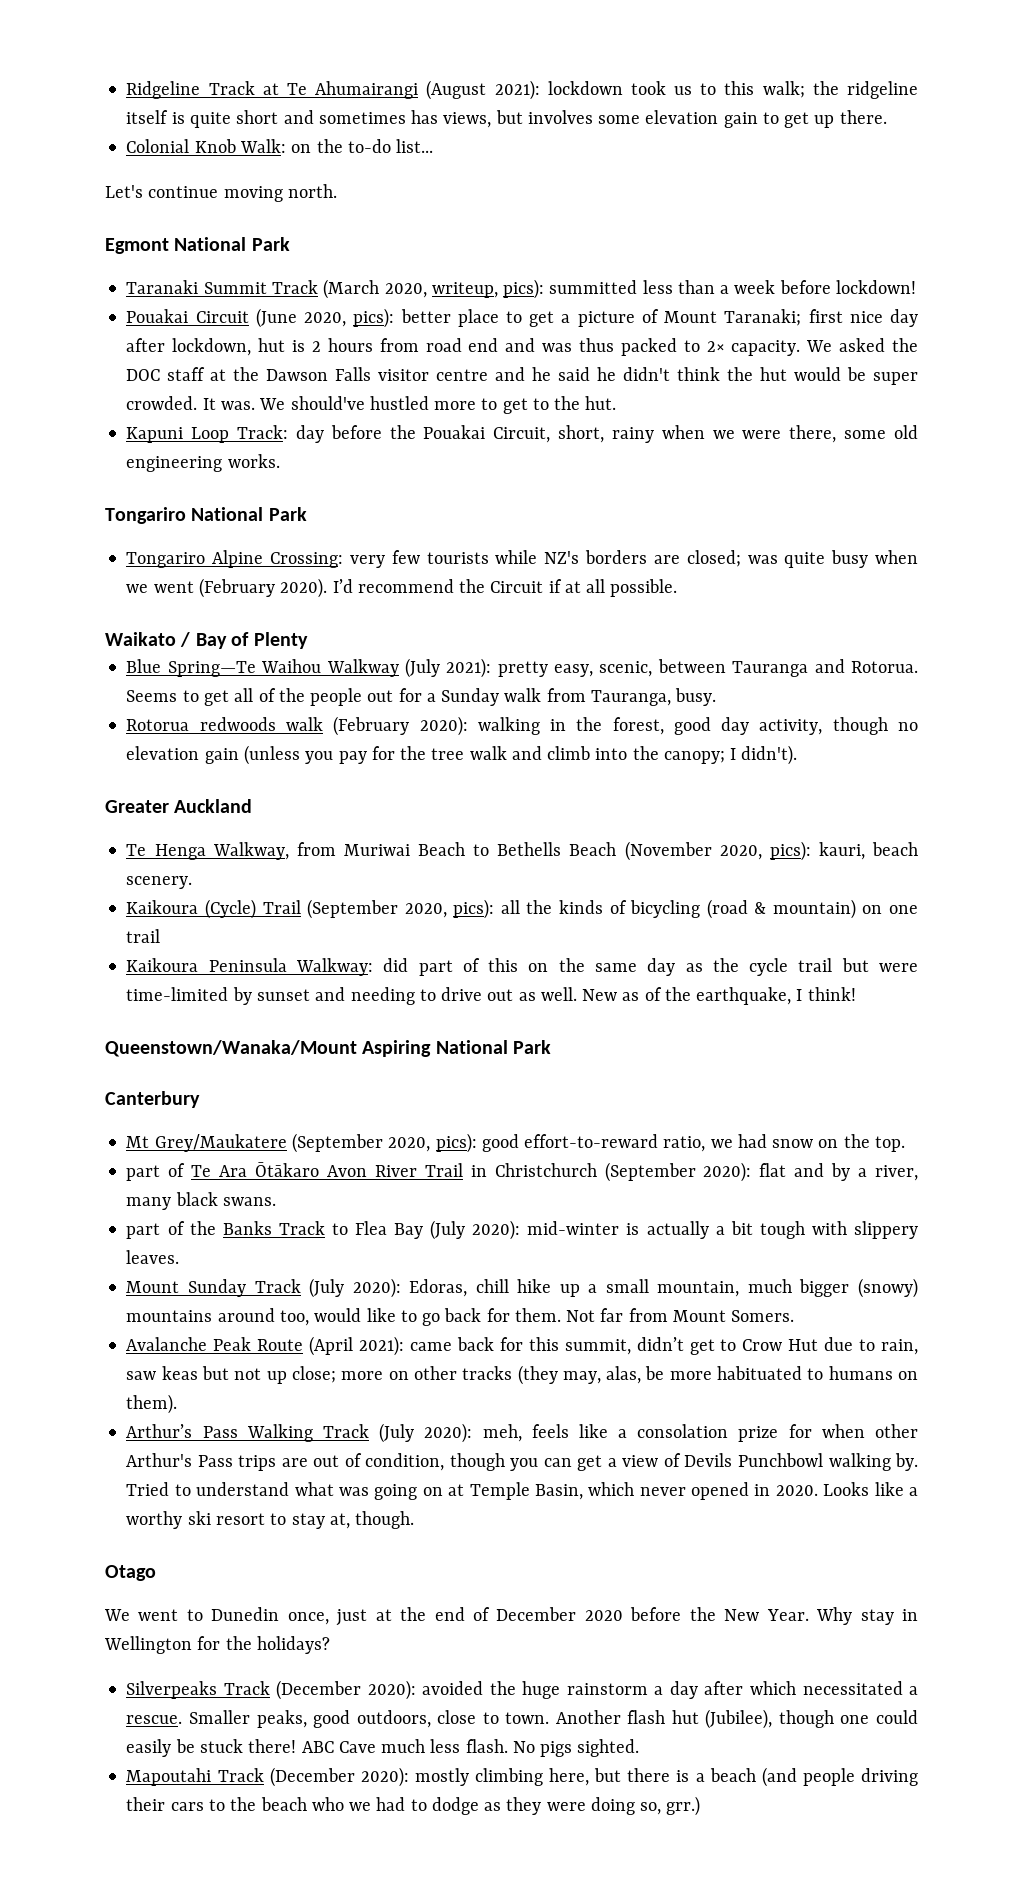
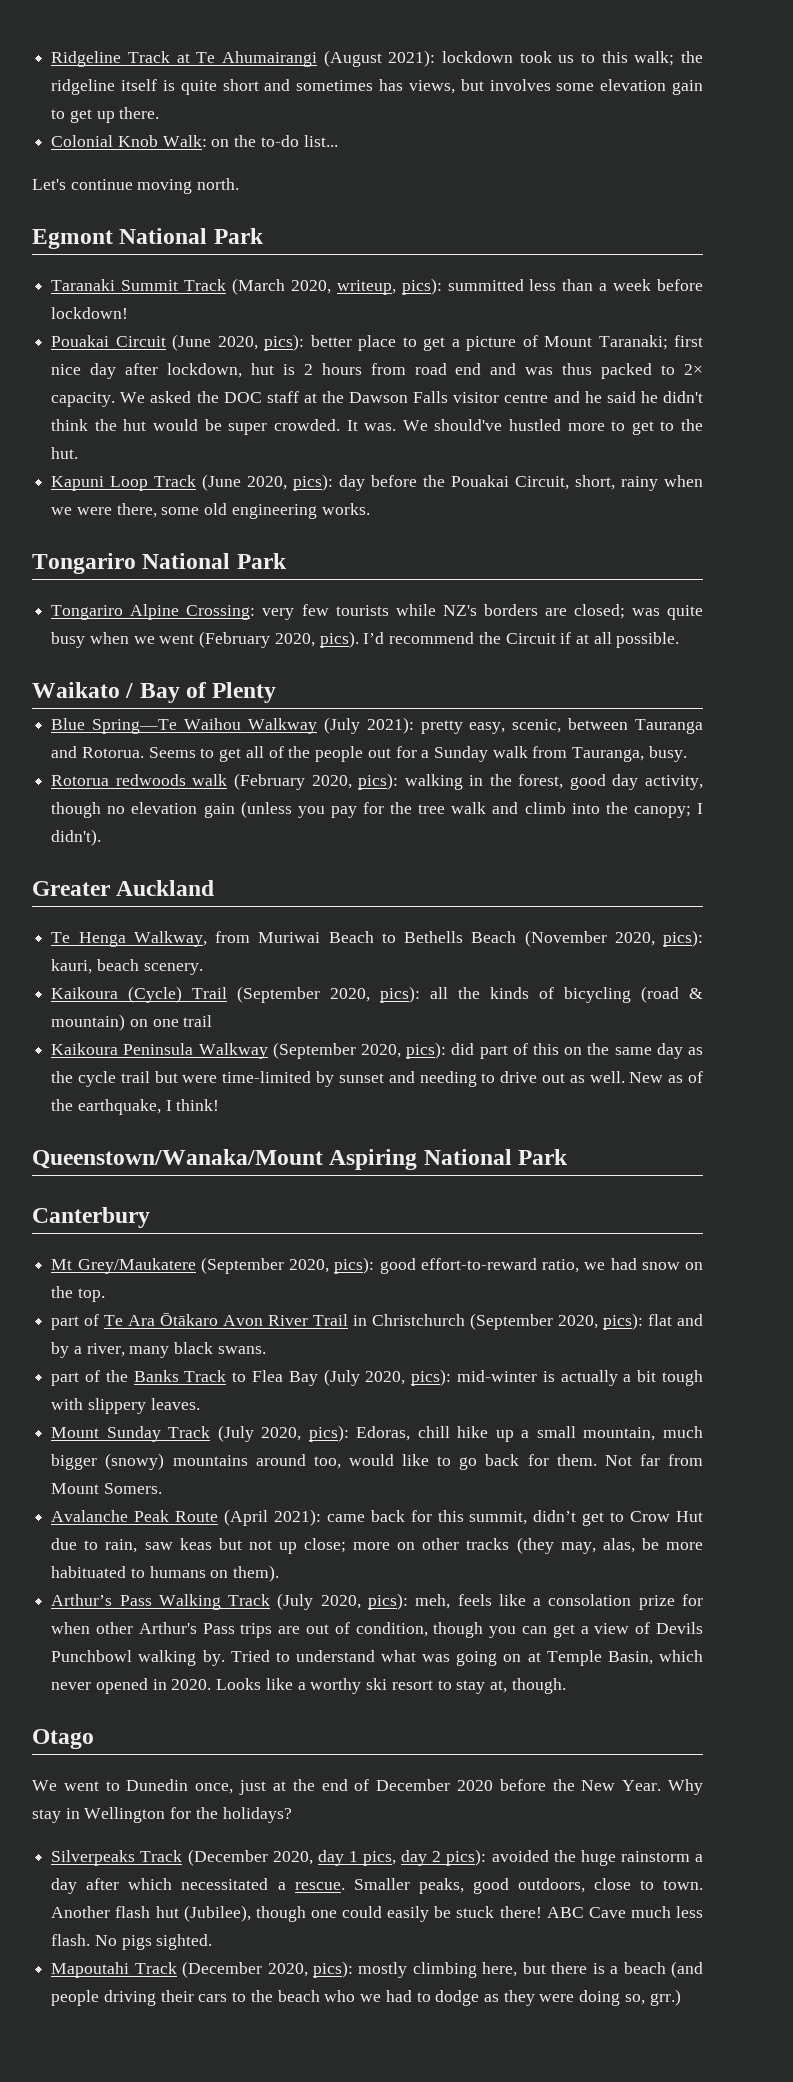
- Kapuni Loop Track: day before the Pouakai Circuit, short, rainy when we were there, some old engineering works.
+ Kapuni Loop Track (June 2020, pics): day before the Pouakai Circuit, short, rainy when we were there, some old engineering works.
- Tongariro Alpine Crossing: very few tourists while NZ's borders are closed; was quite busy when we went (February 2020).
+ Tongariro Alpine Crossing: very few tourists while NZ's borders are closed; was quite busy when we went (February 2020, pics).
- Rotorua redwoods walk (February 2020): walking in the forest, good day activity, though no elevation gain (unless you pay for the tree walk and climb into the canopy; I didn't).
+ Rotorua redwoods walk (February 2020, pics): walking in the forest, good day activity, though no elevation gain (unless you pay for the tree walk and climb into the canopy; I didn't).
- Kaikoura Peninsula Walkway: did part of this on the same day as the cycle trail but were time-limited by sunset and needing to drive out as well.
+ Kaikoura Peninsula Walkway (September 2020, pics): did part of this on the same day as the cycle trail but were time-limited by sunset and needing to drive out as well.
- part of Te Ara Ōtākaro Avon River Trail in Christchurch (September 2020): flat and by a river, many black swans.
+ part of Te Ara Ōtākaro Avon River Trail in Christchurch (September 2020, pics): flat and by a river, many black swans.
- part of the Banks Track to Flea Bay (July 2020): mid-winter is actually a bit tough with slippery leaves.
+ part of the Banks Track to Flea Bay (July 2020, pics): mid-winter is actually a bit tough with slippery leaves.
- Mount Sunday Track (July 2020): Edoras, chill hike up a small mountain, much bigger (snowy) mountains around too, would like to go back for them.
+ Mount Sunday Track (July 2020, pics): Edoras, chill hike up a small mountain, much bigger (snowy) mountains around too, would like to go back for them.
- Arthur’s Pass Walking Track (July 2020): meh, feels like a consolation prize for when other Arthur's Pass trips are out of condition, though you can get a view of Devils Punchbowl walking by.
+ Arthur’s Pass Walking Track (July 2020, pics): meh, feels like a consolation prize for when other Arthur's Pass trips are out of condition, though you can get a view of Devils Punchbowl walking by.
- Silverpeaks Track (December 2020): avoided the huge rainstorm a day after which necessitated a rescue.
+ Silverpeaks Track (December 2020, day 1 pics, day 2 pics): avoided the huge rainstorm a day after which necessitated a rescue.
- Mapoutahi Track (December 2020): mostly climbing here, but there is a beach (and people driving their cars to the beach who we had to dodge as they were doing so, grr.)
+ Mapoutahi Track (December 2020, pics): mostly climbing here, but there is a beach (and people driving their cars to the beach who we had to dodge as they were doing so, grr.)

